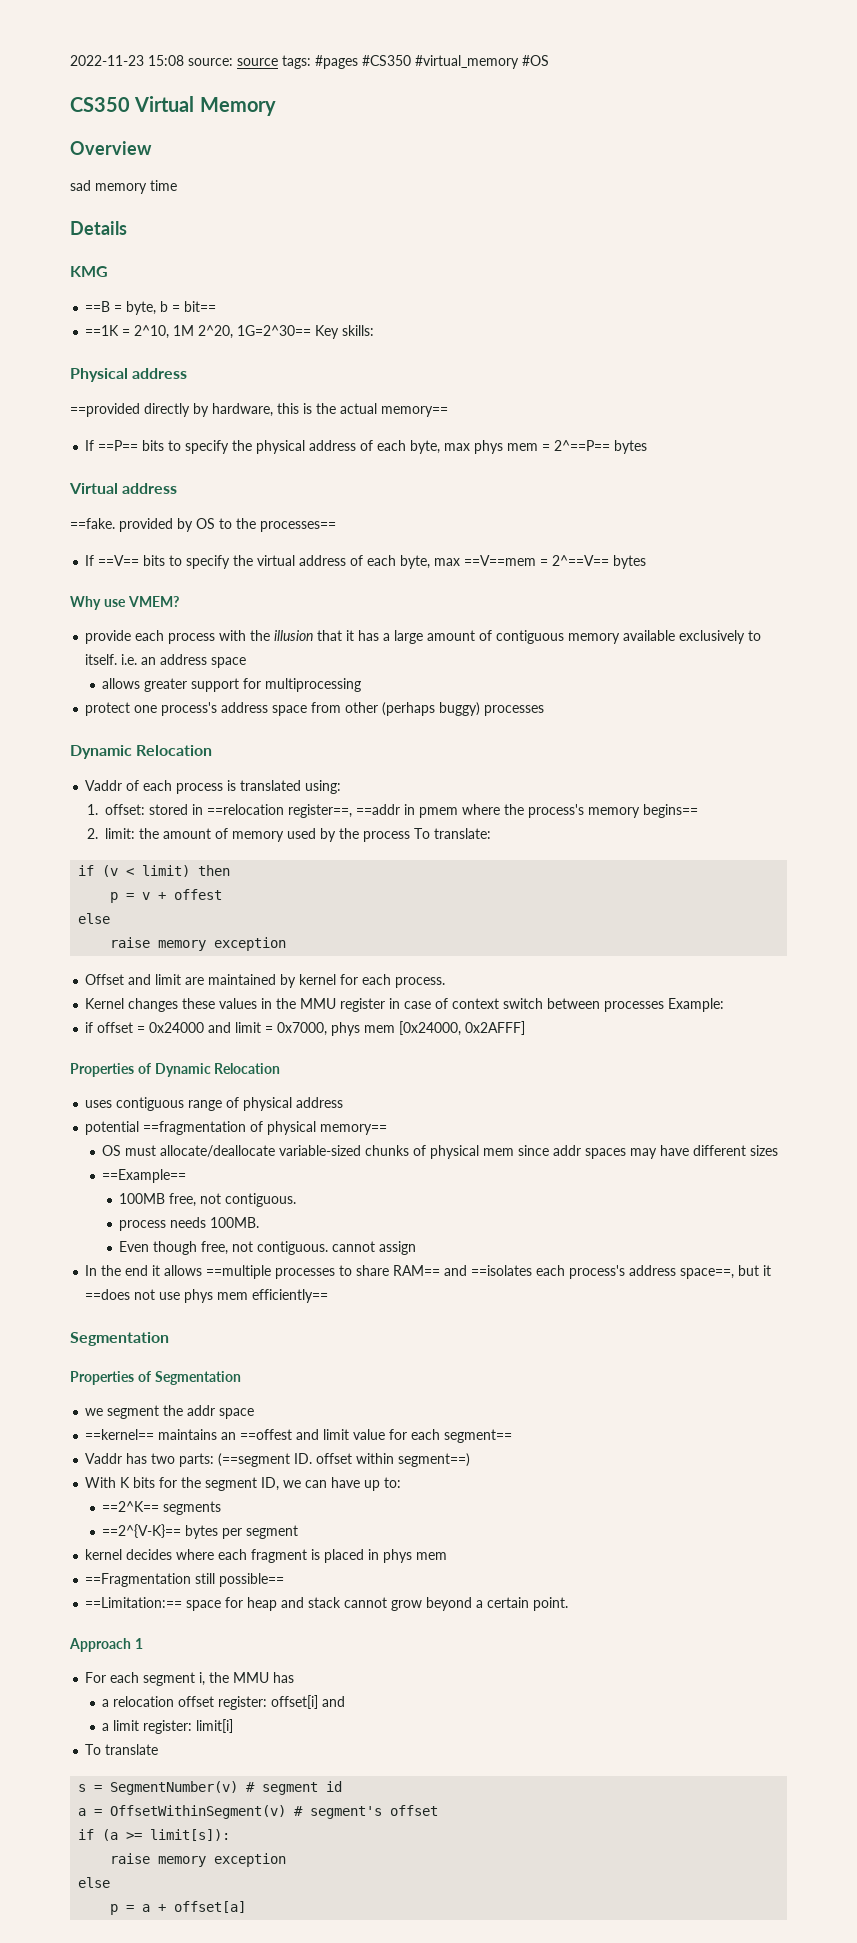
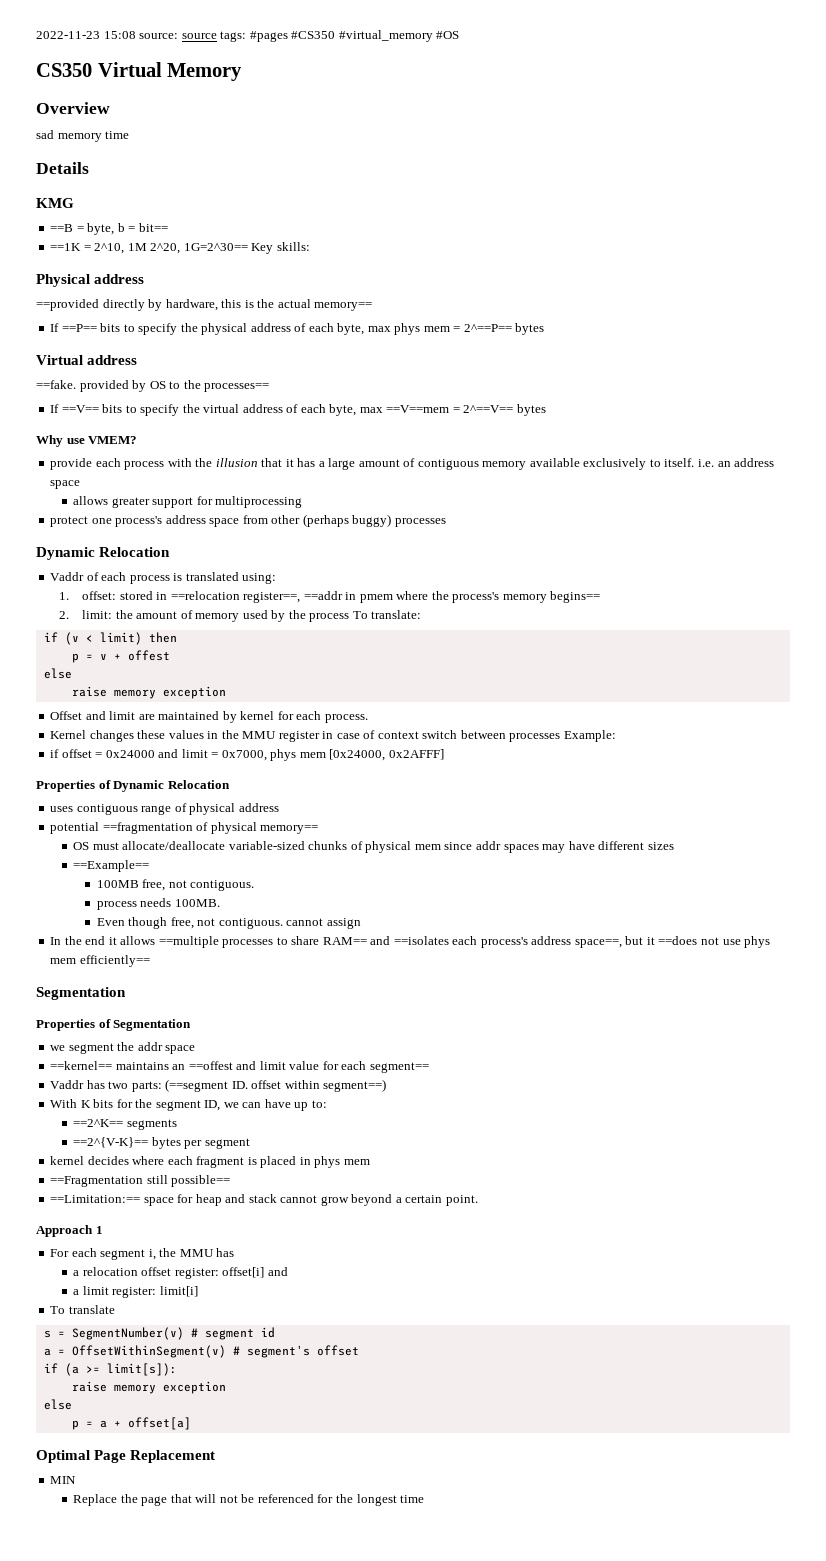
+ Optimal Page Replacement
+ MIN
+ Replace the page that will not be referenced for the longest time

